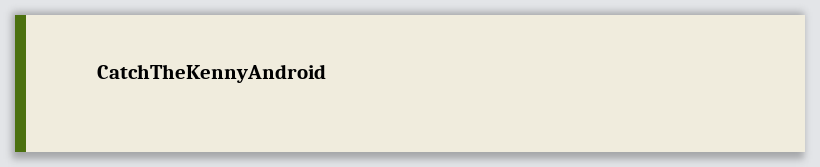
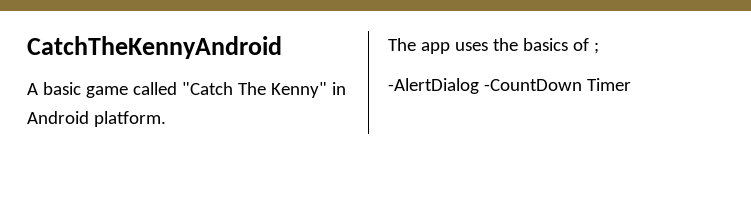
+ A basic game called "Catch The Kenny" in Android platform.
+ The app uses the basics of ;
+ -AlertDialog -CountDown Timer

